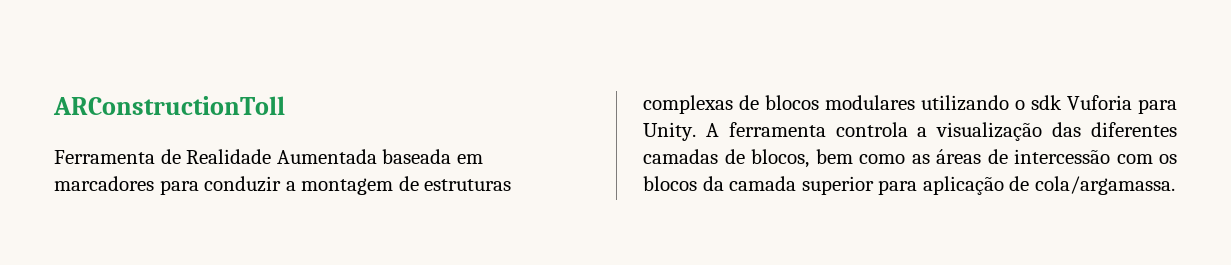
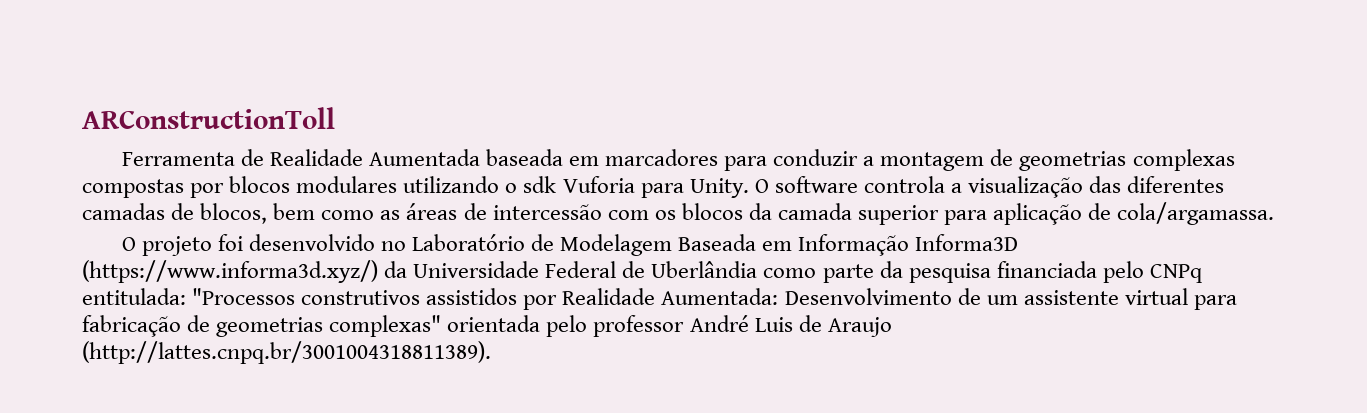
- Ferramenta de Realidade Aumentada baseada em marcadores para conduzir a montagem de estruturas complexas de blocos modulares utilizando o sdk Vuforia para Unity.
+ Ferramenta de Realidade Aumentada baseada em marcadores para conduzir a montagem de geometrias complexas compostas por blocos modulares utilizando o sdk Vuforia para Unity.
- A ferramenta controla a visualização das diferentes camadas de blocos, bem como as áreas de intercessão com os blocos da camada superior para aplicação de cola/argamassa.
+ O software controla a visualização das diferentes camadas de blocos, bem como as áreas de intercessão com os blocos da camada superior para aplicação de cola/argamassa.
+ O projeto foi desenvolvido no Laboratório de Modelagem Baseada em Informação Informa3D (https://www.informa3d.xyz/) da Universidade Federal de Uberlândia como parte da pesquisa financiada pelo CNPq entitulada: "Processos construtivos assistidos por Realidade Aumentada: Desenvolvimento de um assistente virtual para fabricação de geometrias complexas" orientada pelo professor André Luis de Araujo (http://lattes.cnpq.br/3001004318811389).

